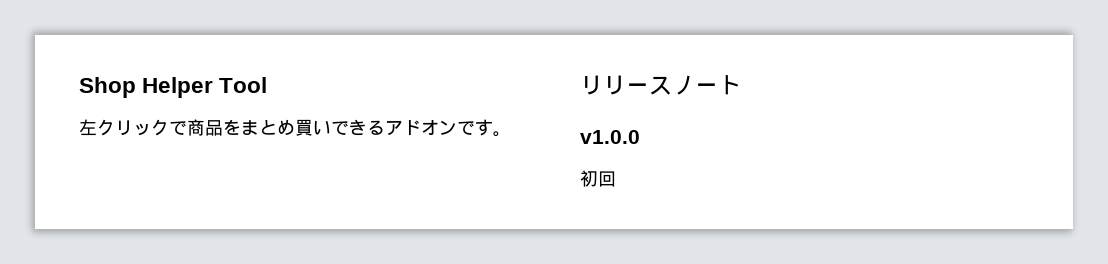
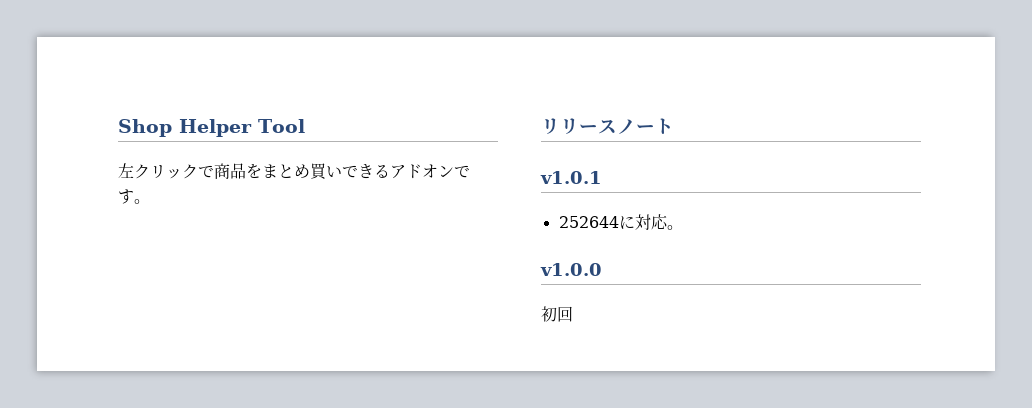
+ v1.0.1
+ 252644に対応。

